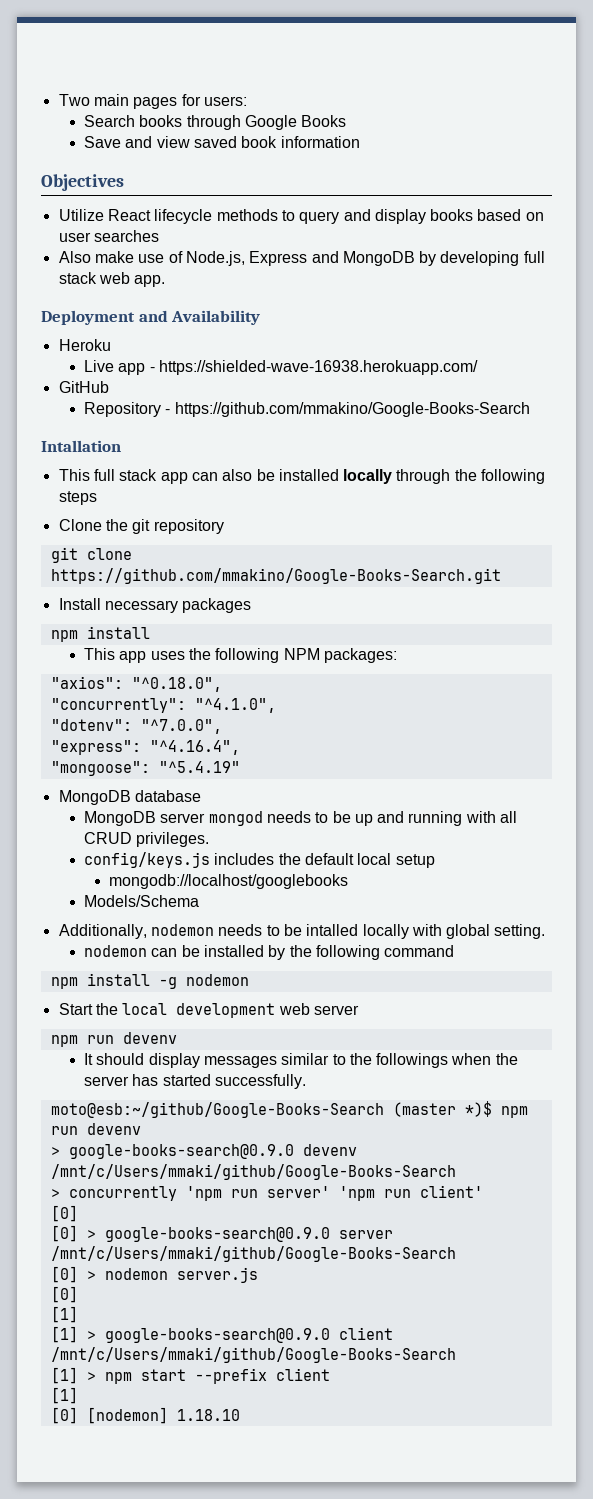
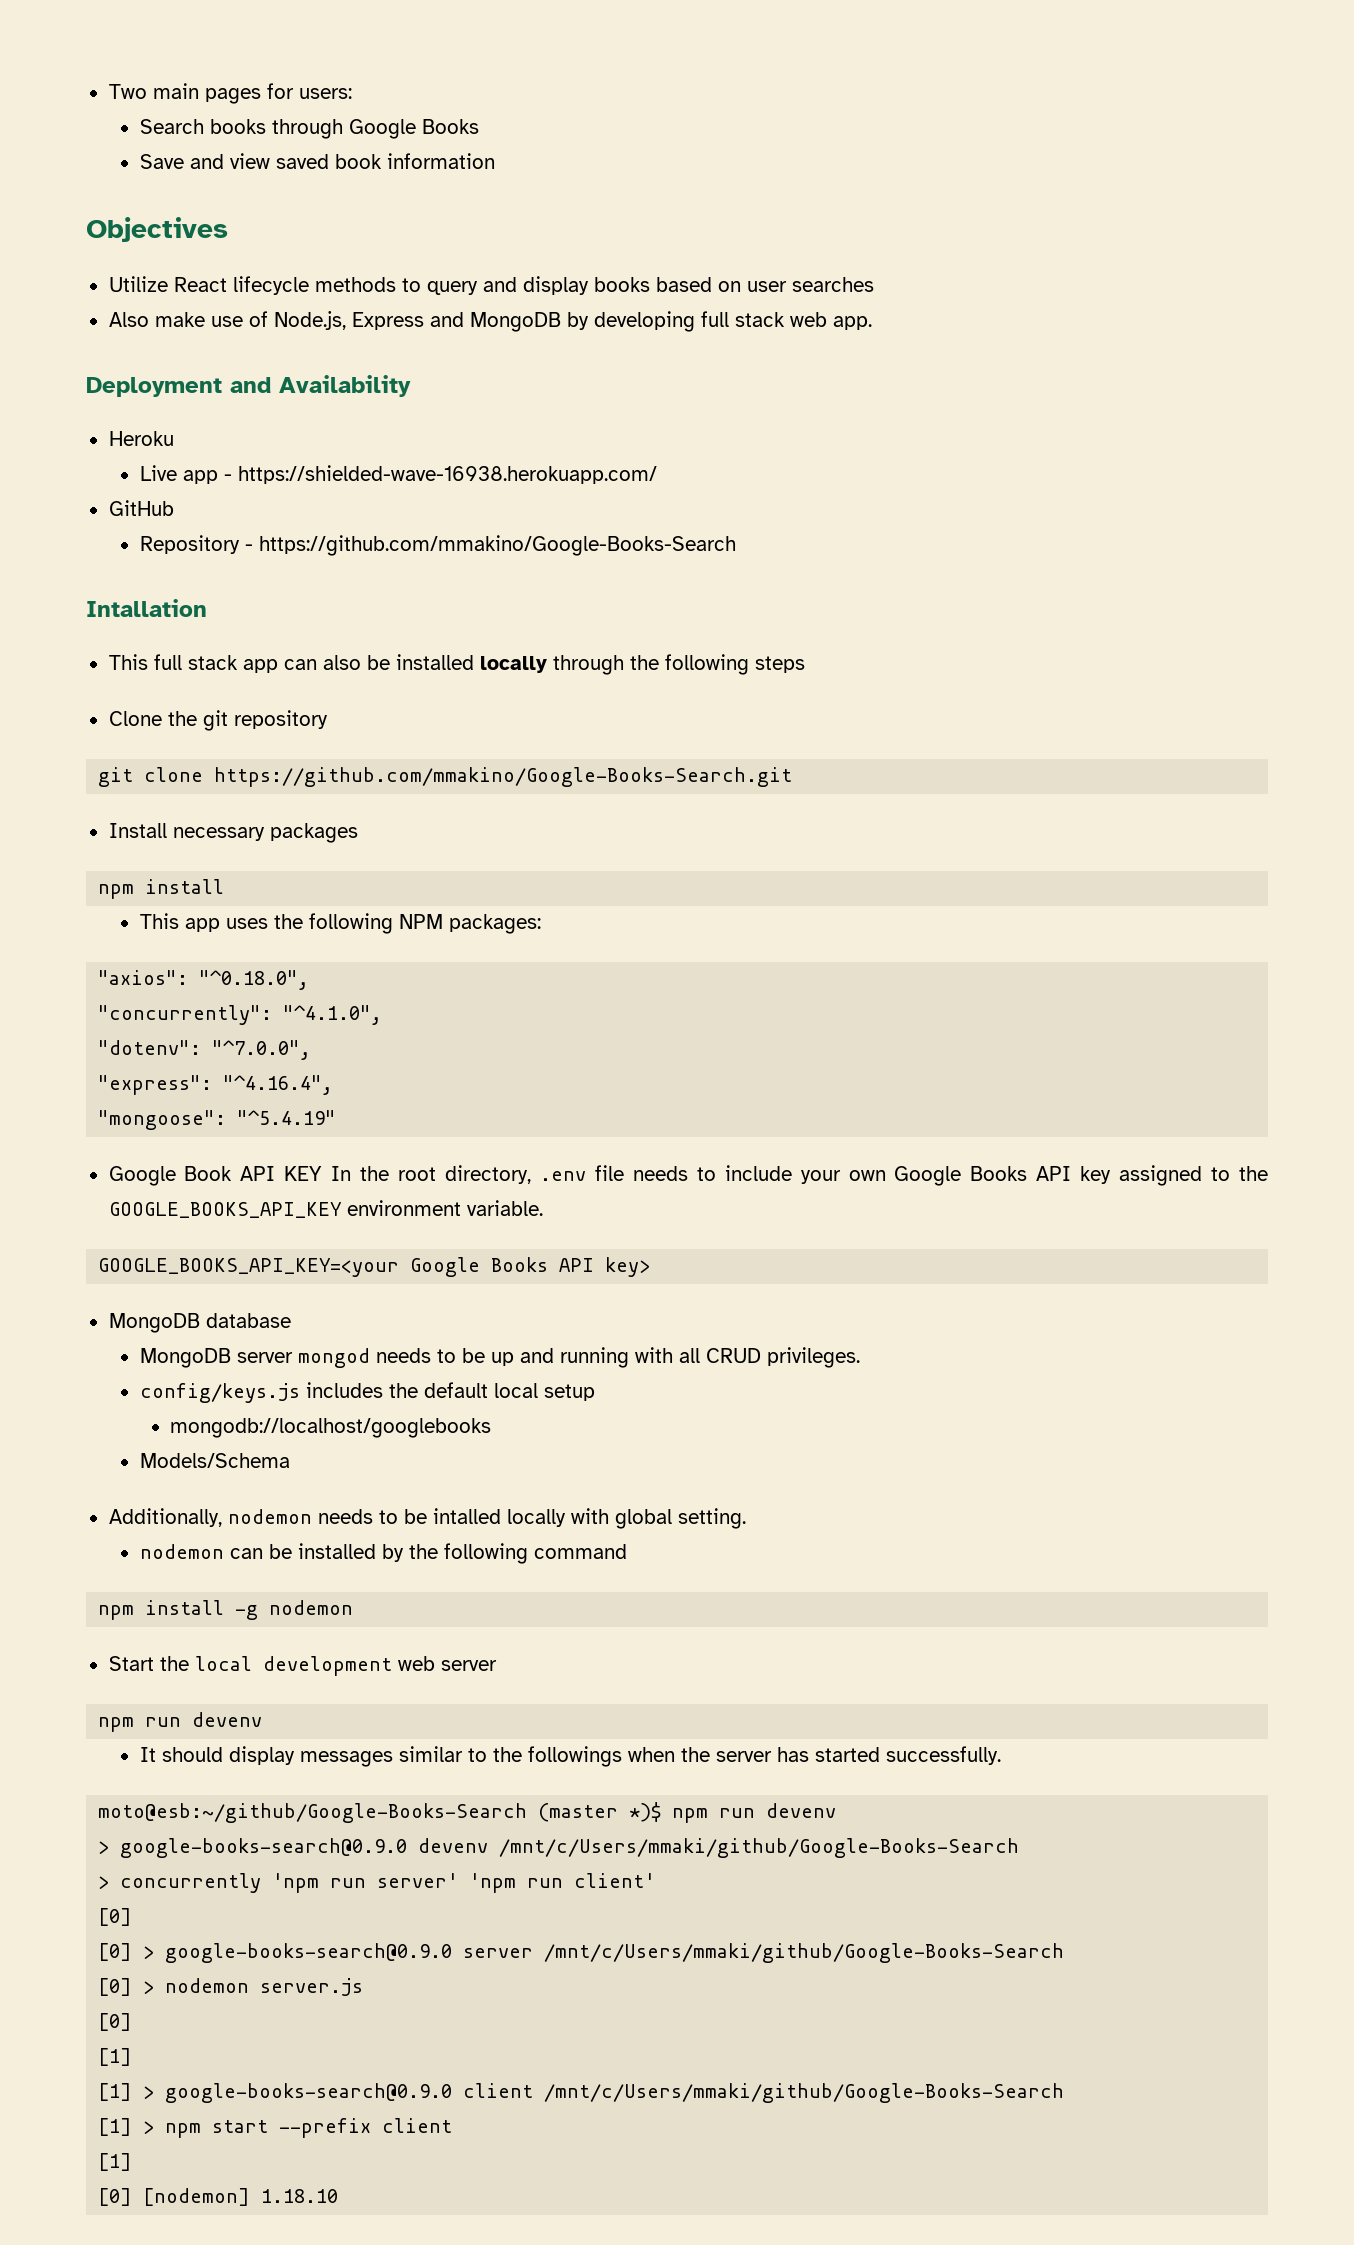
+ Google Book API KEY In the root directory, .env file needs to include your own Google Books API key assigned to the GOOGLE_BOOKS_API_KEY environment variable.
+ GOOGLE_BOOKS_API_KEY=<your Google Books API key>

